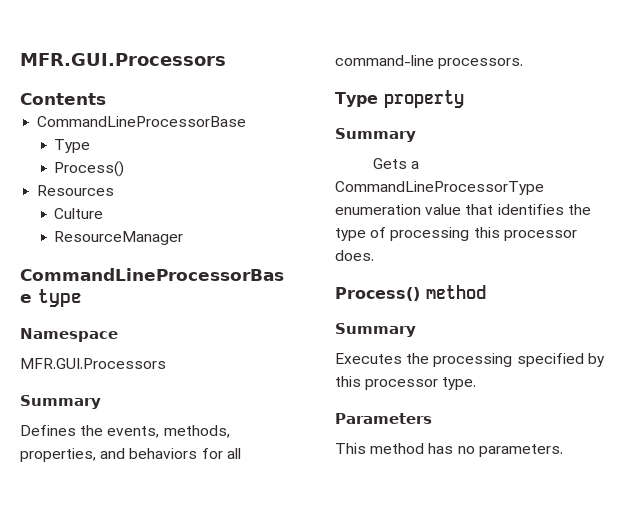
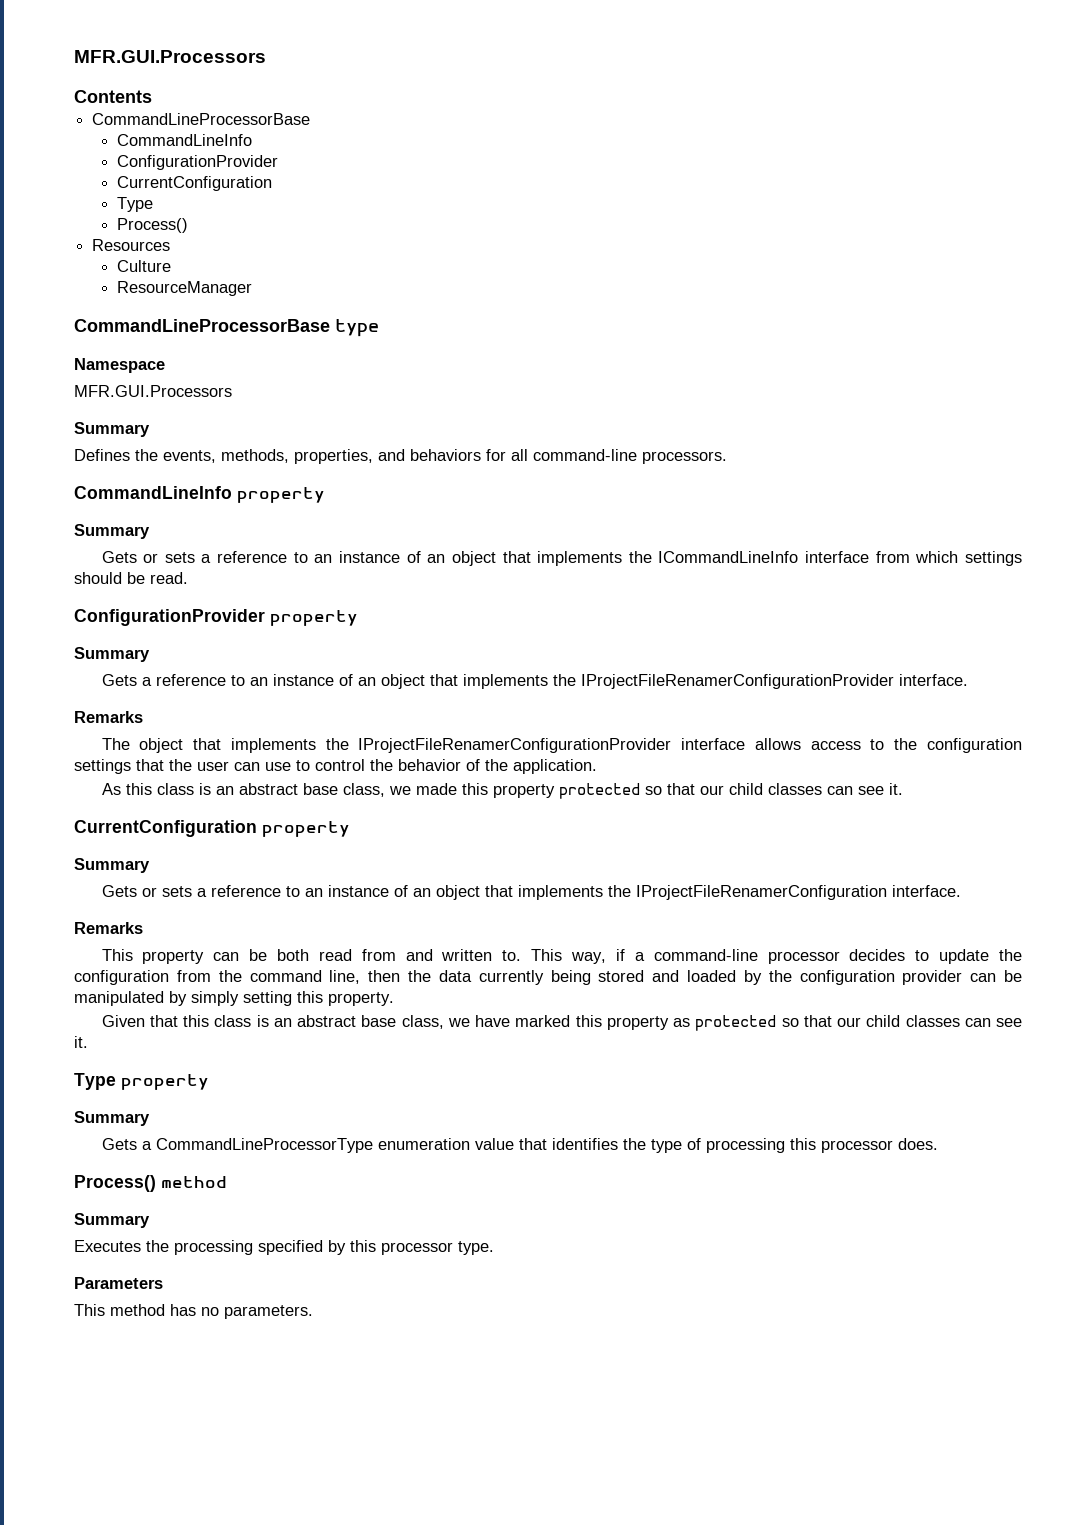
  Contents
  CommandLineProcessorBase
+ CommandLineInfo
+ ConfigurationProvider
+ CurrentConfiguration
+ CommandLineInfo property
+ Summary
+ Gets or sets a reference to an instance of an object that implements the ICommandLineInfo interface from which settings should be read.
+ ConfigurationProvider property
+ Summary
+ Gets a reference to an instance of an object that implements the IProjectFileRenamerConfigurationProvider interface.
+ Remarks
+ The object that implements the IProjectFileRenamerConfigurationProvider interface allows access to the configuration settings that the user can use to control the behavior of the application.
+ As this class is an abstract base class, we made this property protected so that our child classes can see it.
+ CurrentConfiguration property
+ Summary
+ Gets or sets a reference to an instance of an object that implements the IProjectFileRenamerConfiguration interface.
+ Remarks
+ This property can be both read from and written to. This way, if a command-line processor decides to update the configuration from the command line, then the data currently being stored and loaded by the configuration provider can be manipulated by simply setting this property.
+ Given that this class is an abstract base class, we have marked this property as protected so that our child classes can see it.

